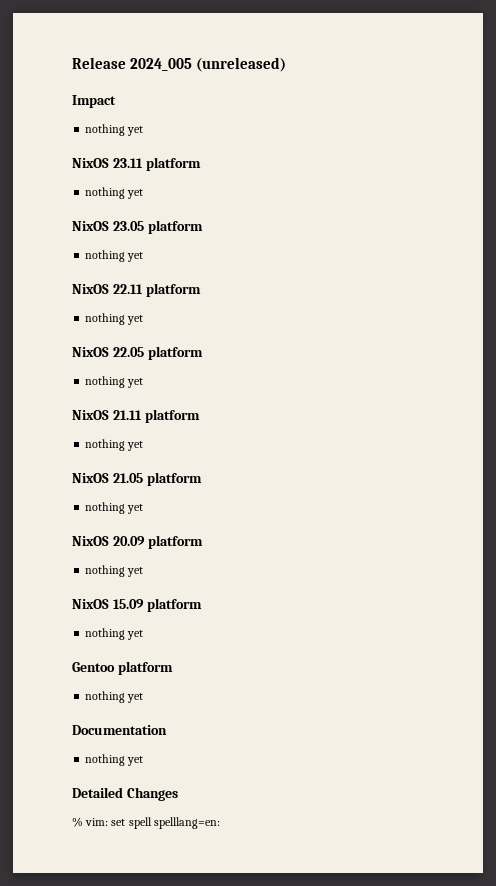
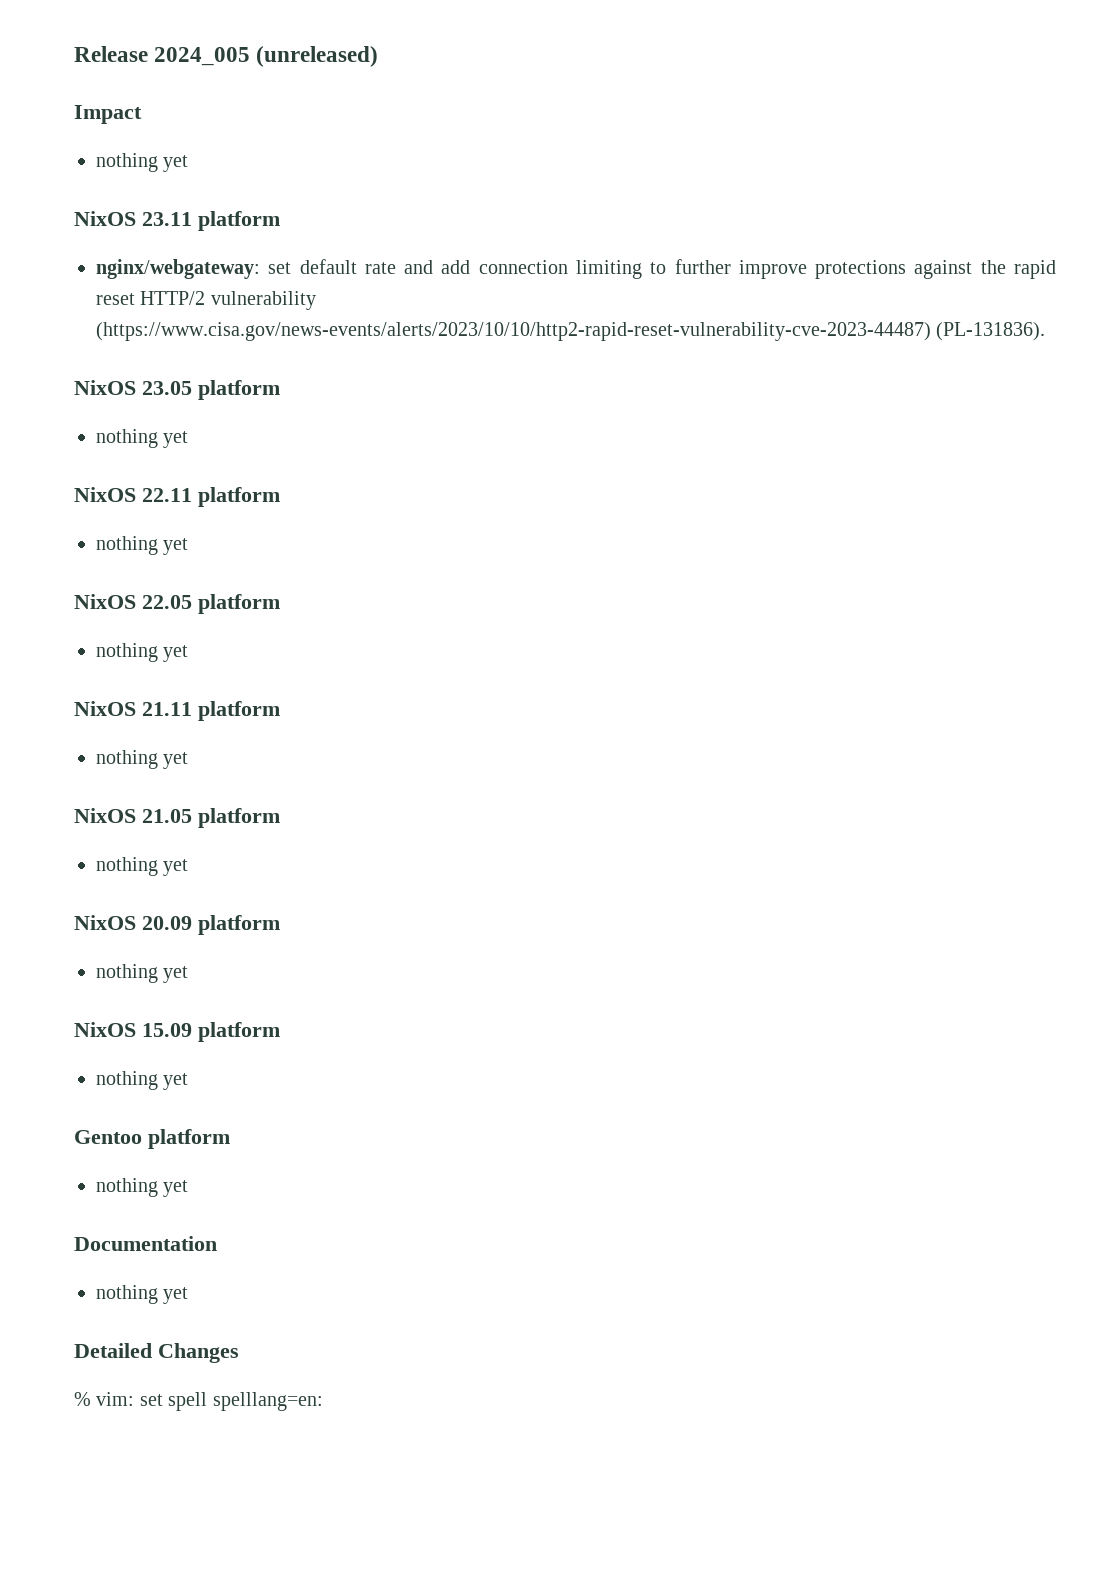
  NixOS 23.11 platform
- nothing yet
+ nginx/webgateway: set default rate and add connection limiting to further improve protections against the rapid reset HTTP/2 vulnerability (https://www.cisa.gov/news-events/alerts/2023/10/10/http2-rapid-reset-vulnerability-cve-2023-44487) (PL-131836).

